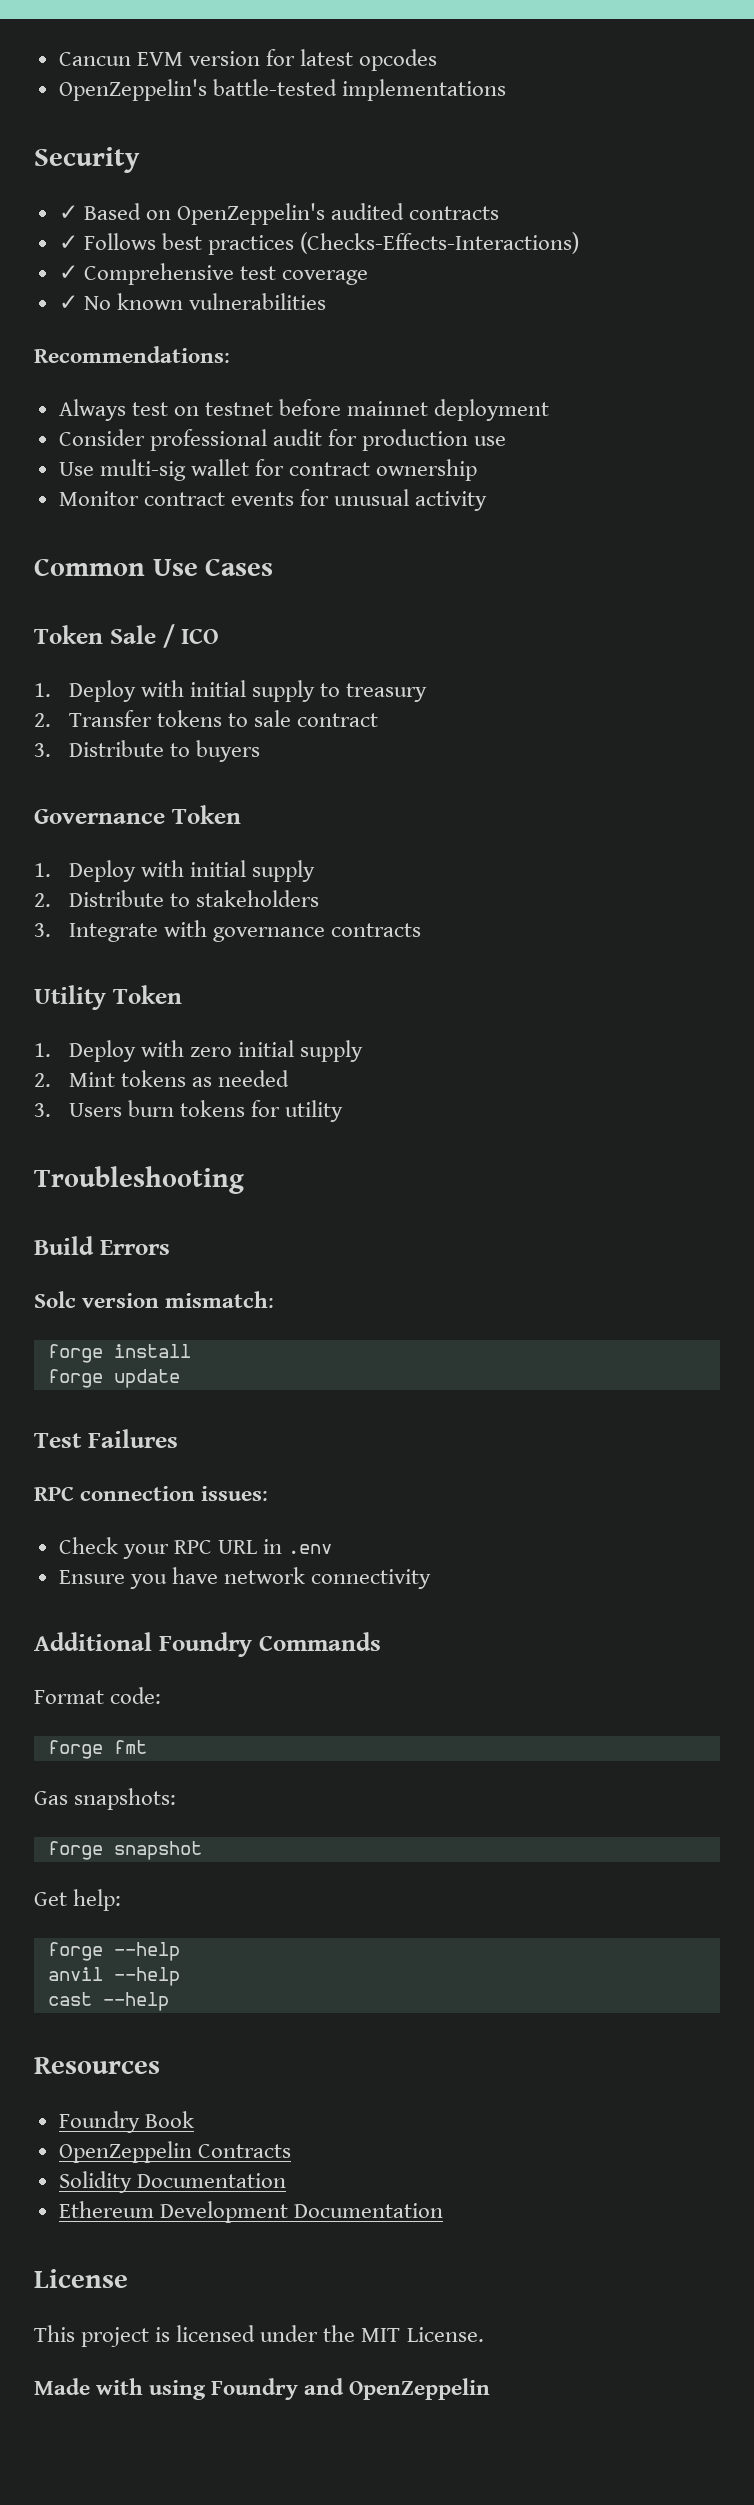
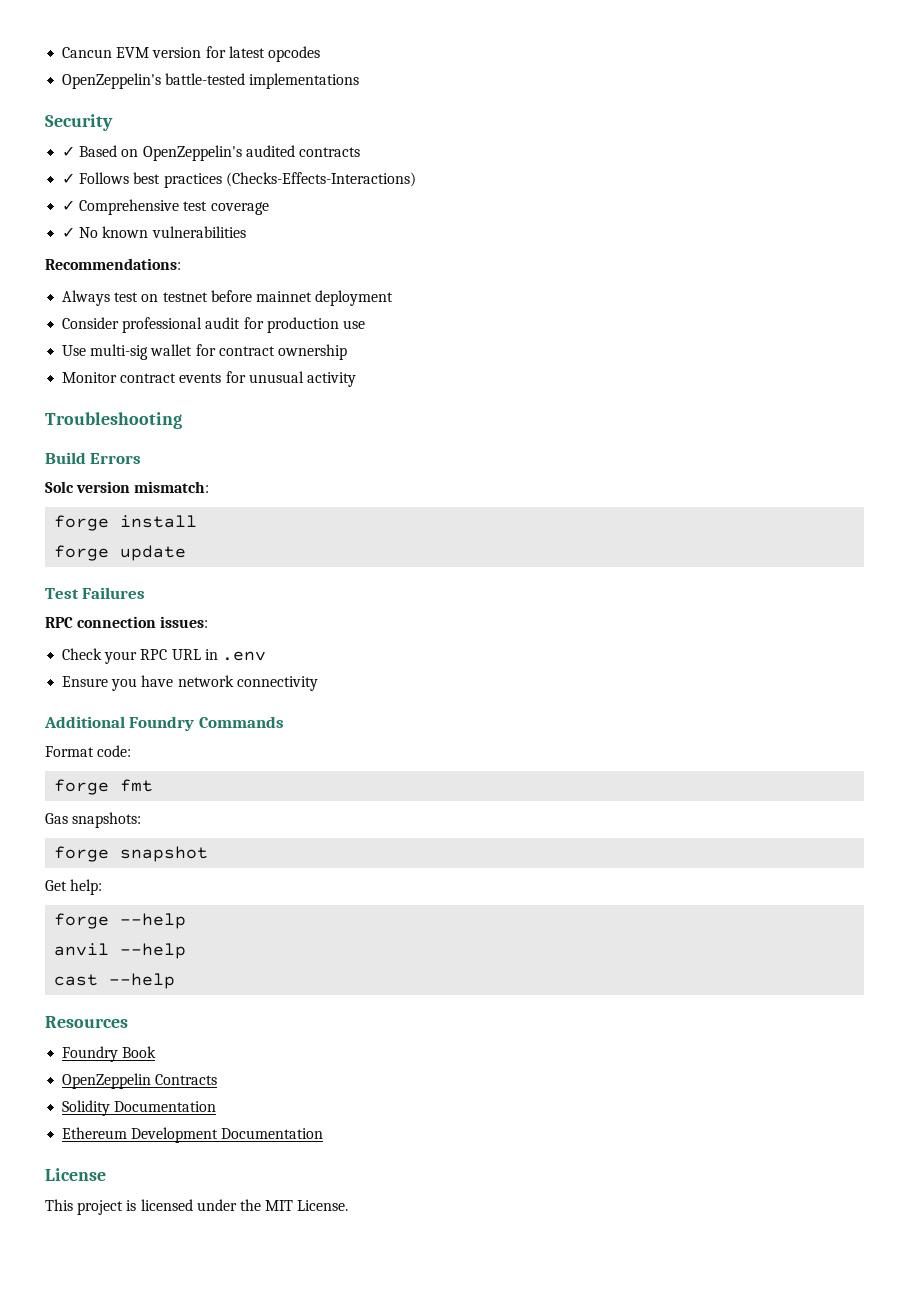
- Common Use Cases
- Token Sale / ICO
- 1. Deploy with initial supply to treasury
- 2. Transfer tokens to sale contract
- 3. Distribute to buyers
- Governance Token
- 1. Deploy with initial supply
- 2. Distribute to stakeholders
- 3. Integrate with governance contracts
- Utility Token
- 1. Deploy with zero initial supply
- 2. Mint tokens as needed
- 3. Users burn tokens for utility
- Made with using Foundry and OpenZeppelin

